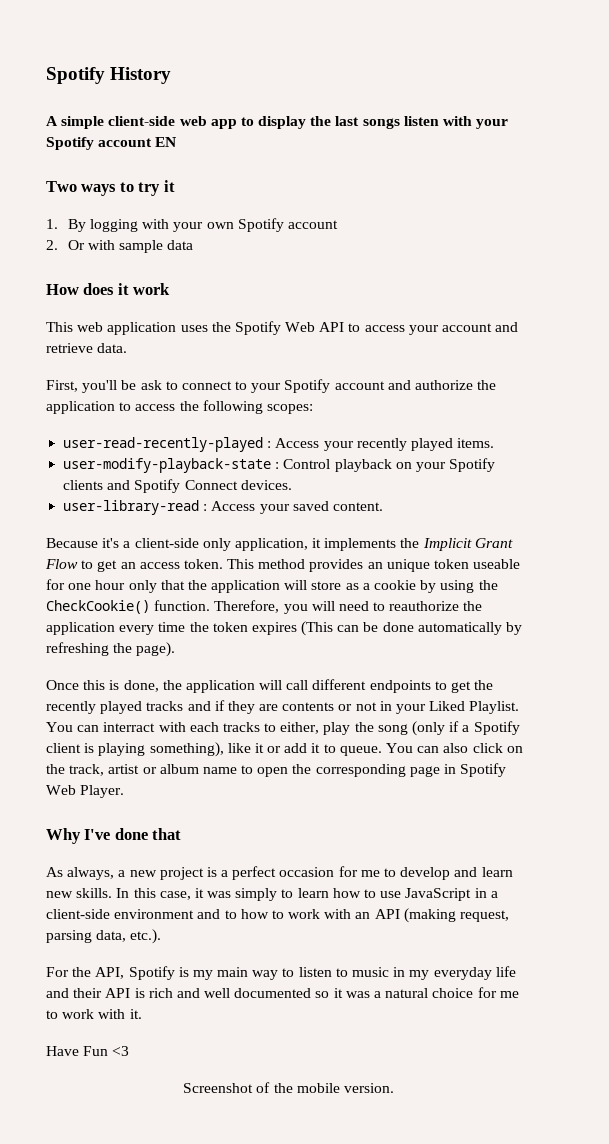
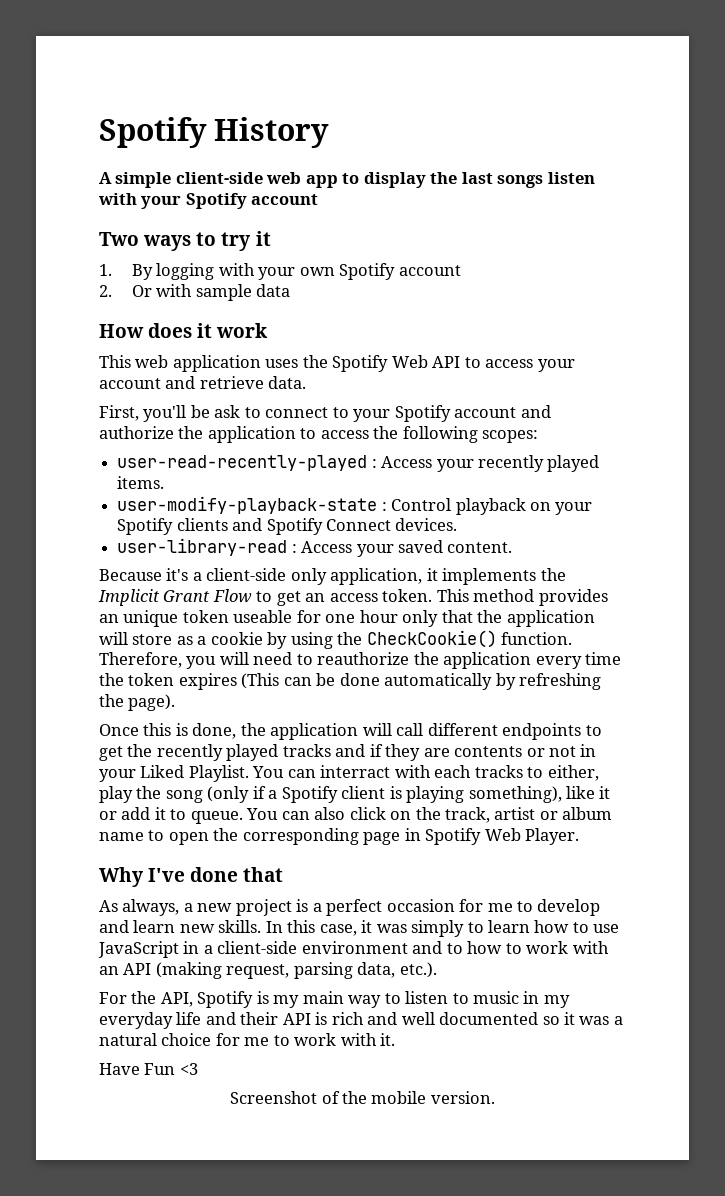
- A simple client-side web app to display the last songs listen with your Spotify account EN
+ A simple client-side web app to display the last songs listen with your Spotify account

